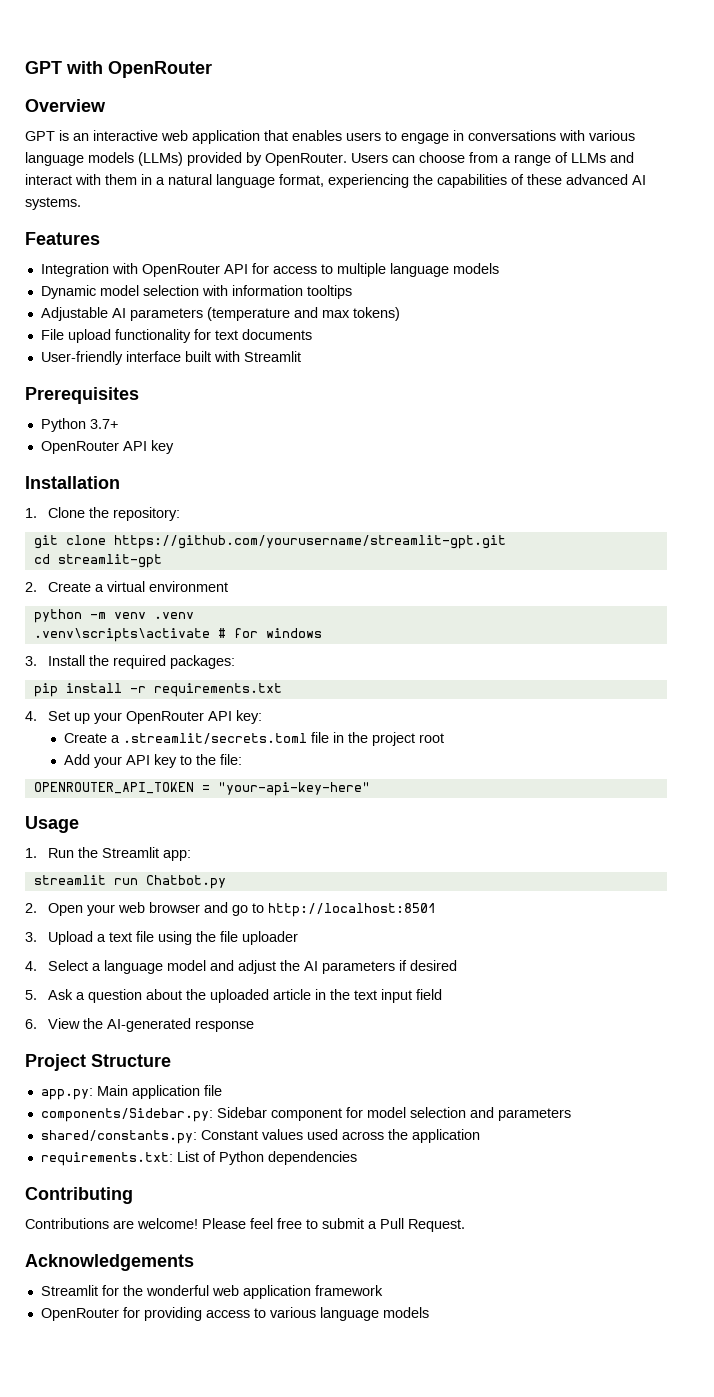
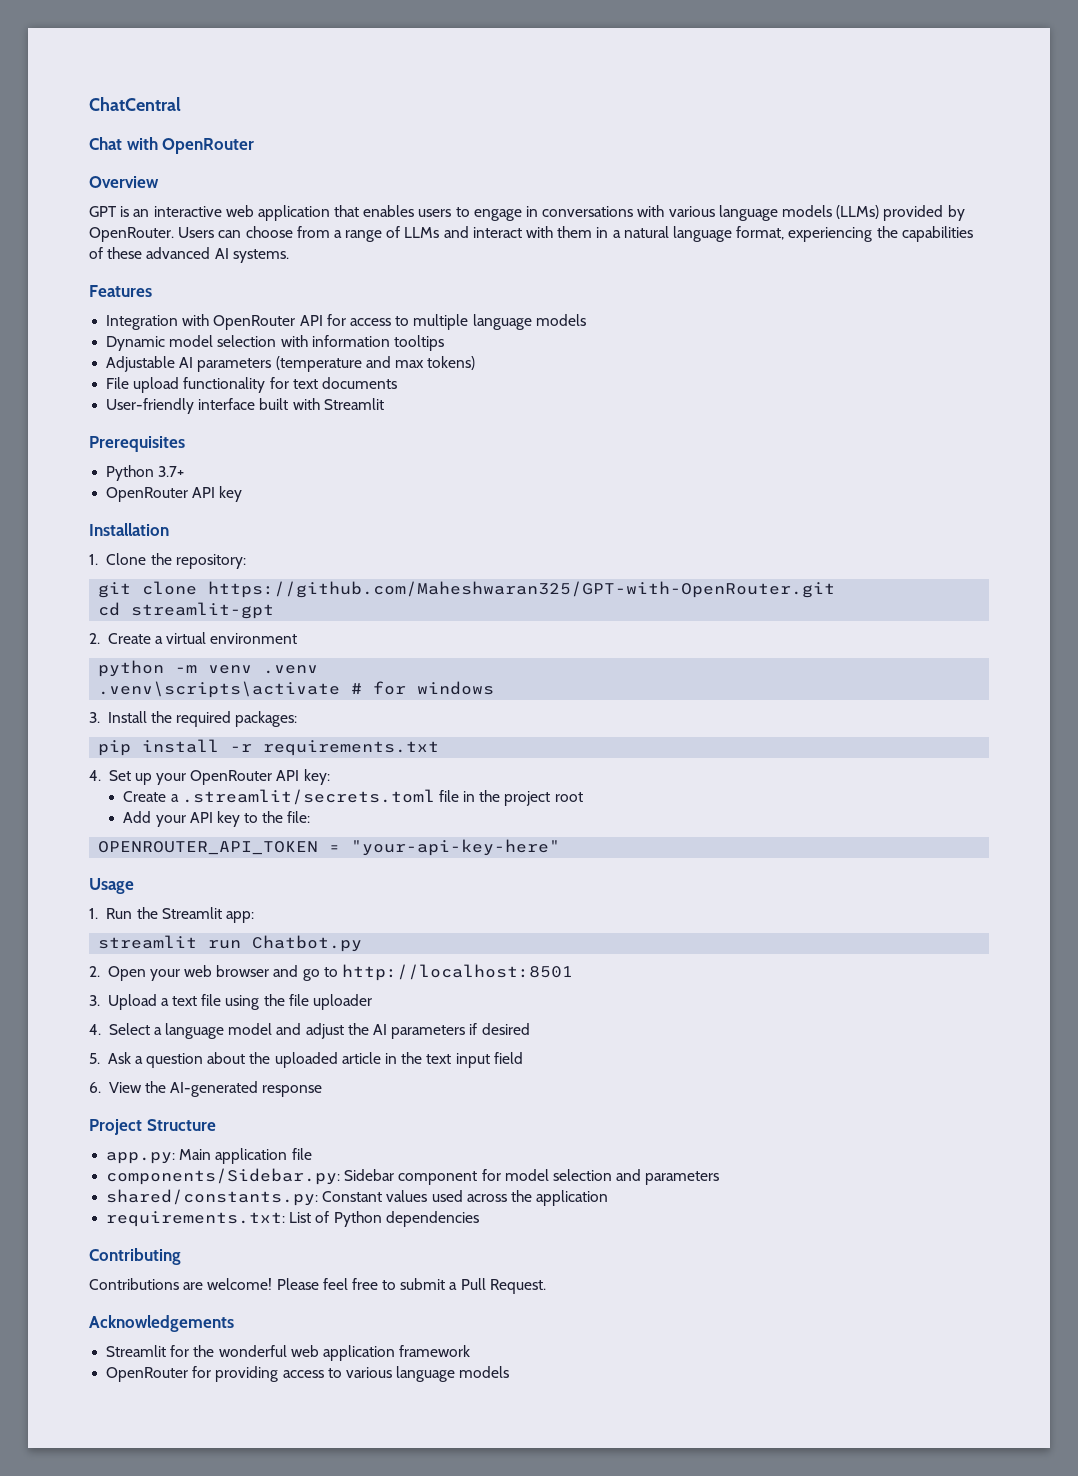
- GPT with OpenRouter
+ ChatCentral
+ Chat with OpenRouter
- git clone https://github.com/yourusername/streamlit-gpt.git
+ git clone https://github.com/Maheshwaran325/GPT-with-OpenRouter.git

